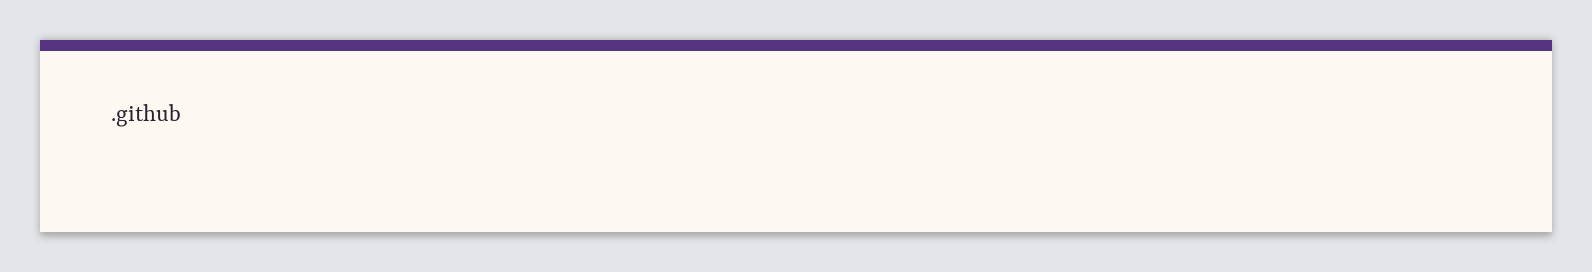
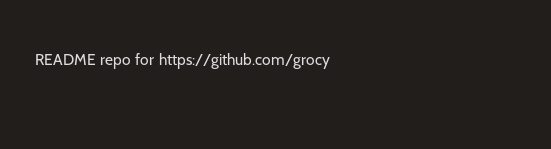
- .github
+ README repo for https://github.com/grocy

